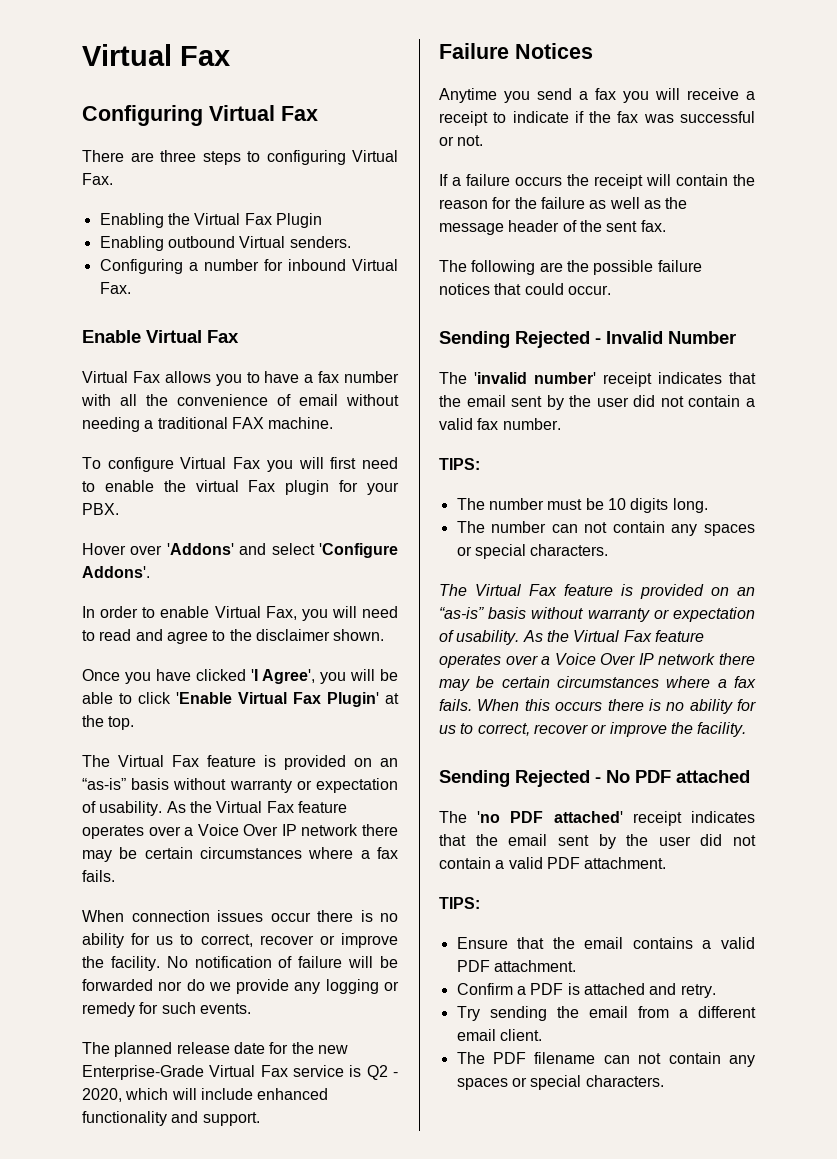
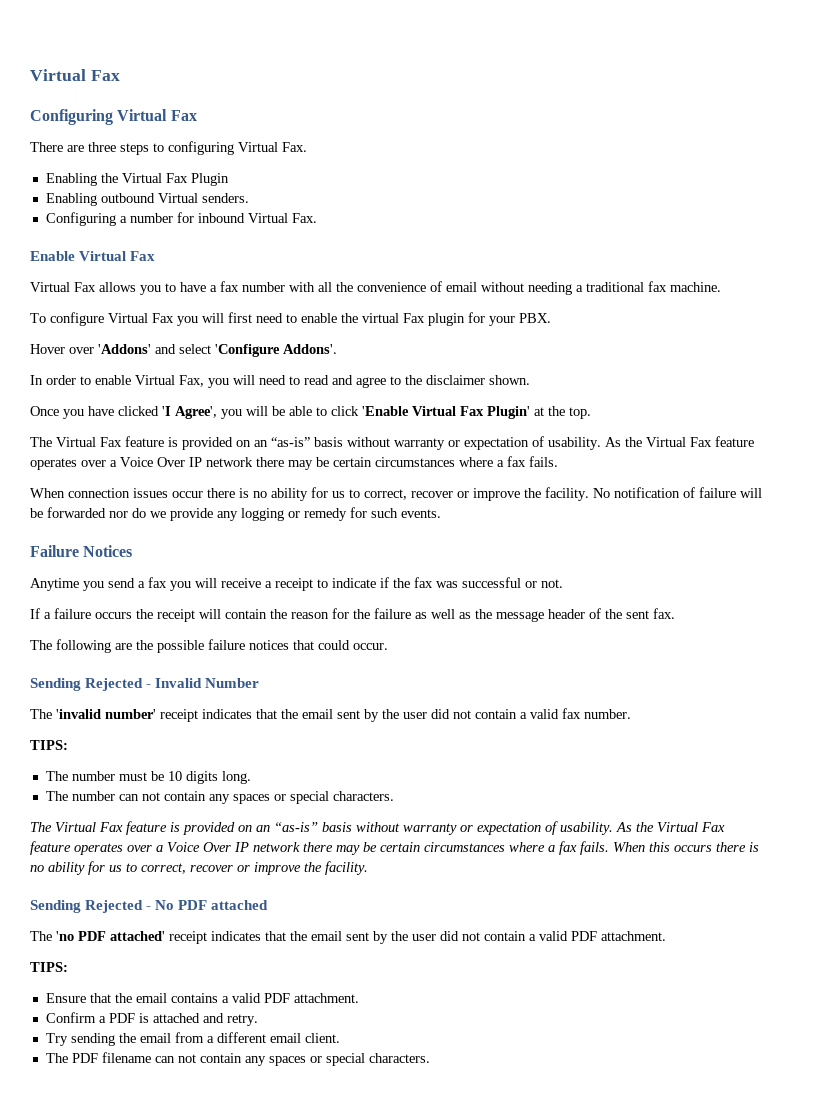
- Virtual Fax allows you to have a fax number with all the convenience of email without needing a traditional FAX machine.
+ Virtual Fax allows you to have a fax number with all the convenience of email without needing a traditional fax machine.
- The planned release date for the new Enterprise-Grade Virtual Fax service is Q2 - 2020, which will include enhanced functionality and support.

